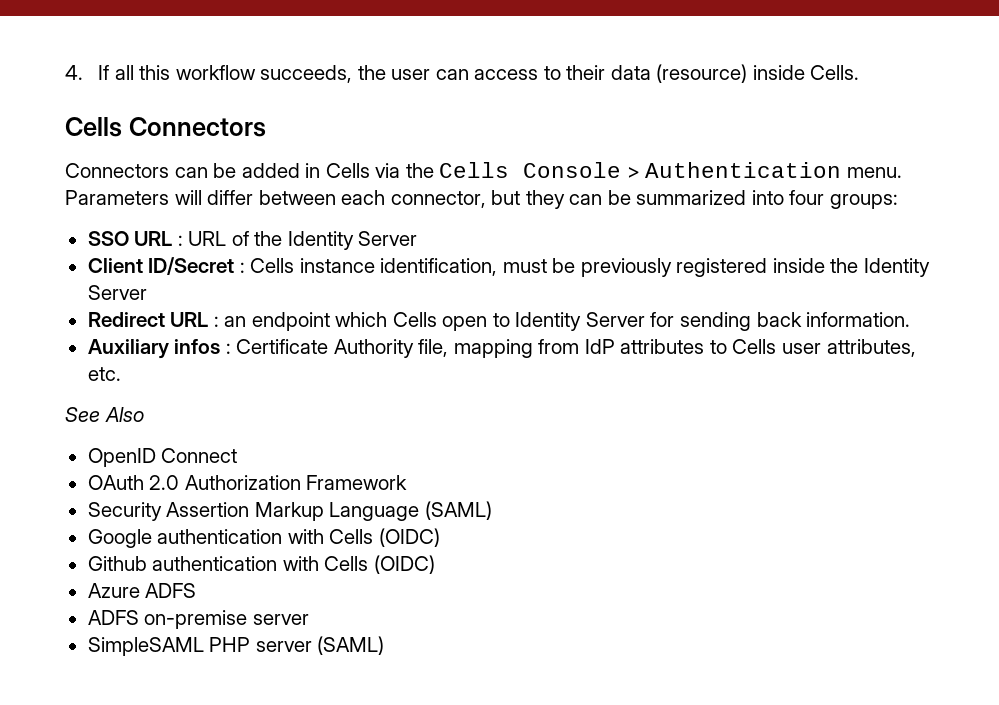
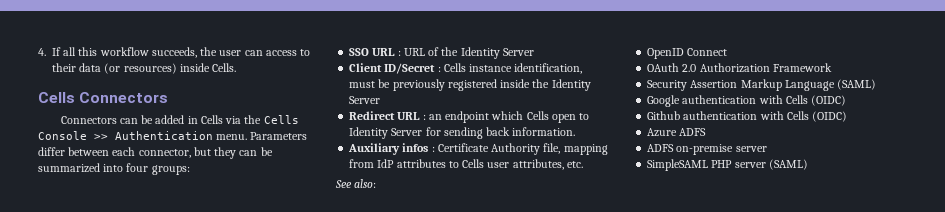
- 4. If all this workflow succeeds, the user can access to their data (resource) inside Cells.
+ 4. If all this workflow succeeds, the user can access to their data (or resources) inside Cells.
- Connectors can be added in Cells via the Cells Console > Authentication menu.
+ Connectors can be added in Cells via the Cells Console >> Authentication menu.
- Parameters will differ between each connector, but they can be summarized into four groups:
+ Parameters differ between each connector, but they can be summarized into four groups:
- See Also
+ See also:

